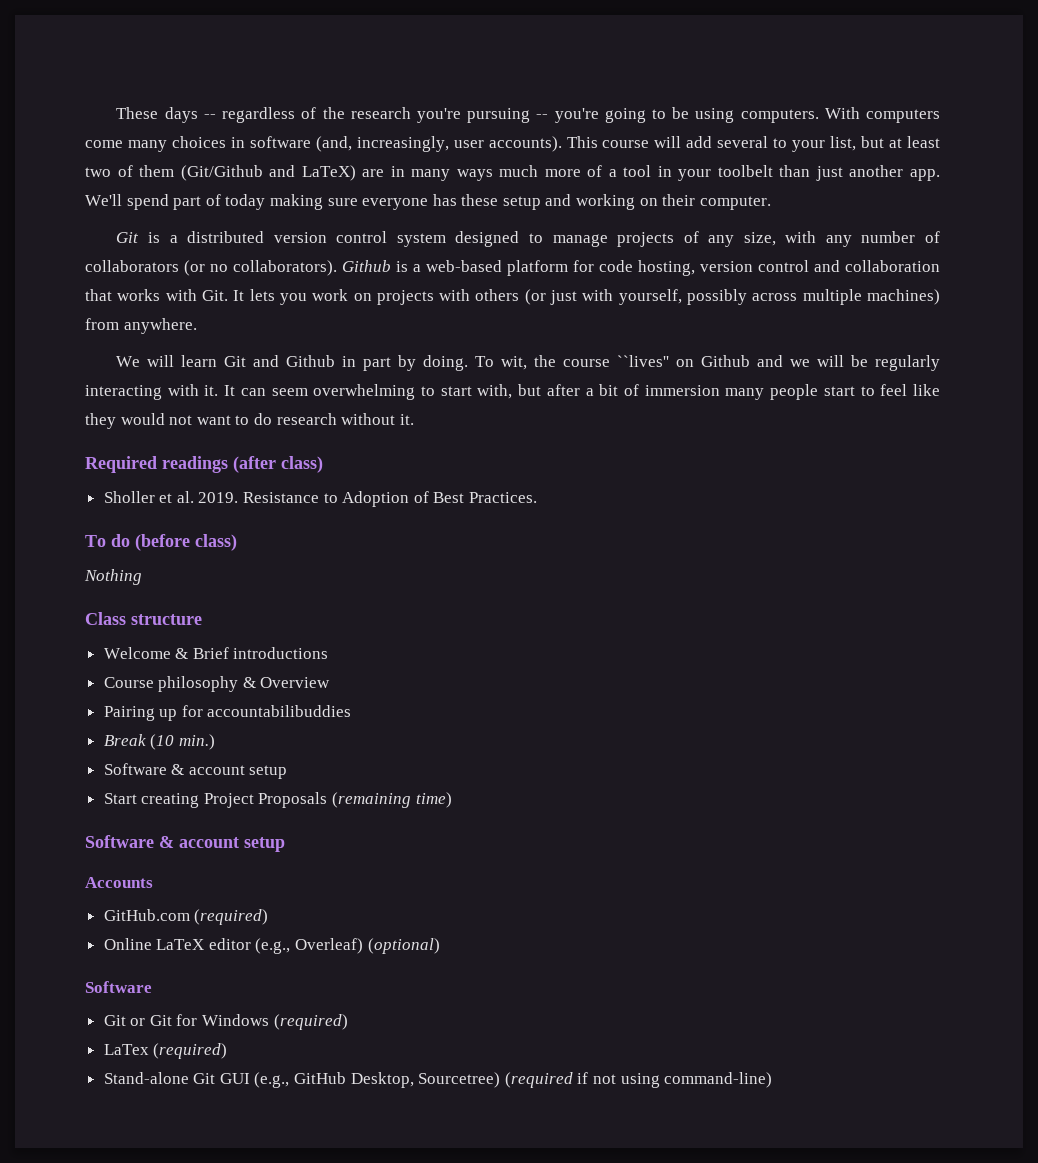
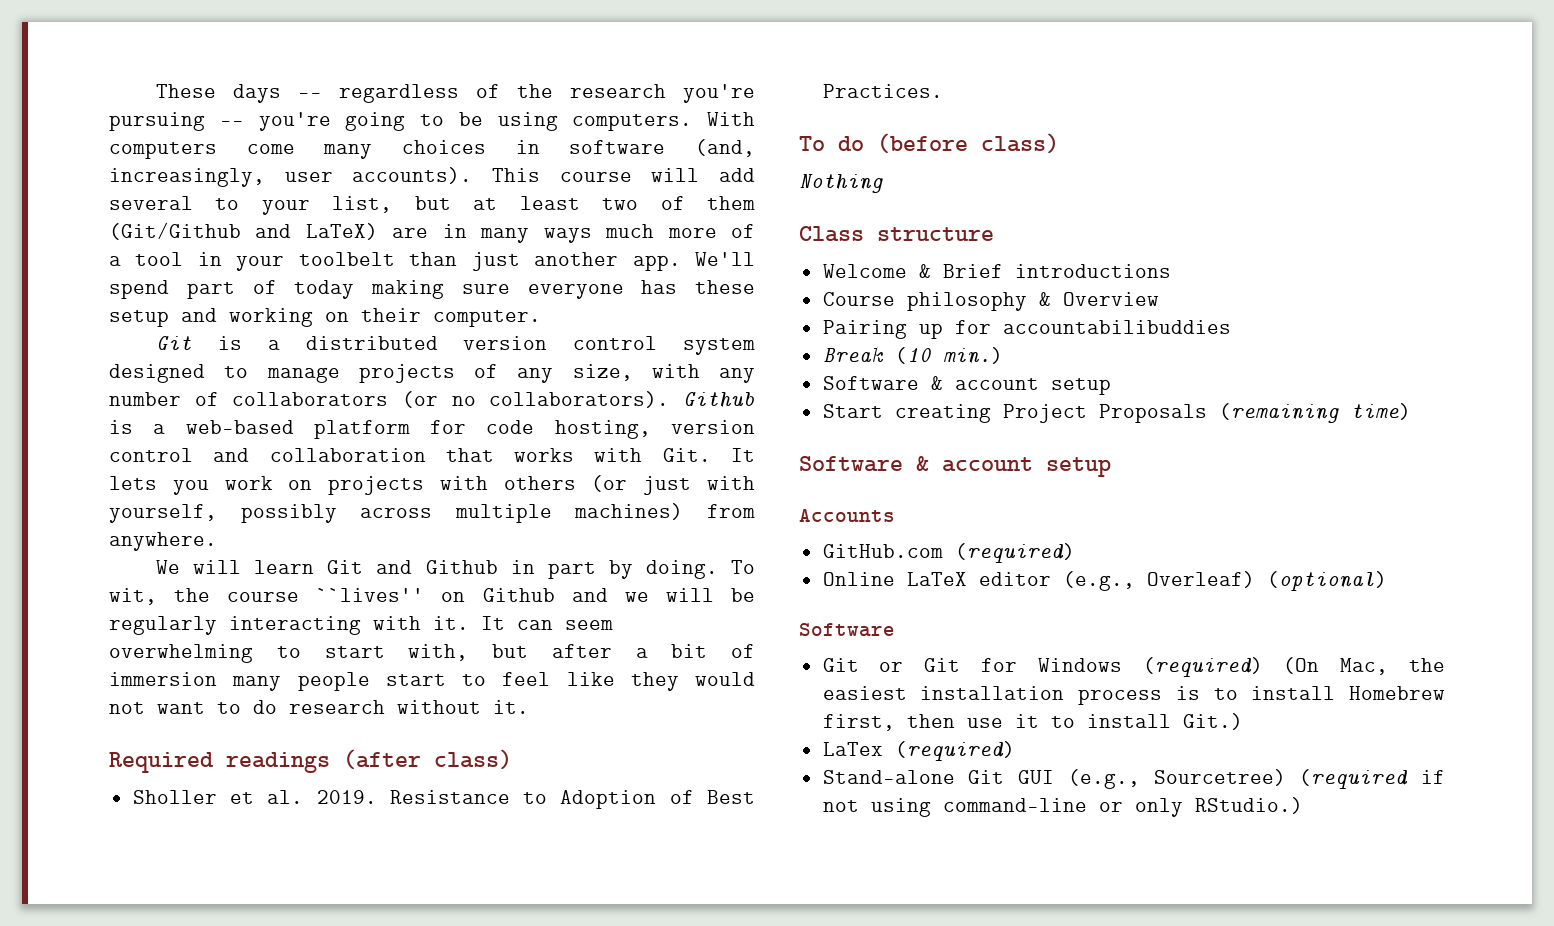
- Git or Git for Windows (required)
+ Git or Git for Windows (required) (On Mac, the easiest installation process is to install Homebrew first, then use it to install Git.)
- Stand-alone Git GUI (e.g., GitHub Desktop, Sourcetree) (required if not using command-line)
+ Stand-alone Git GUI (e.g., Sourcetree) (required if not using command-line or only RStudio.)

